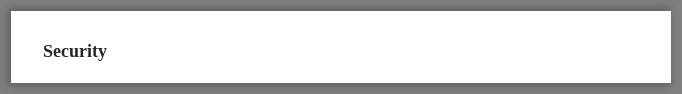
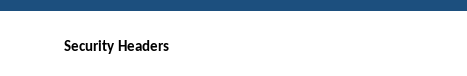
- Security
+ Security Headers

